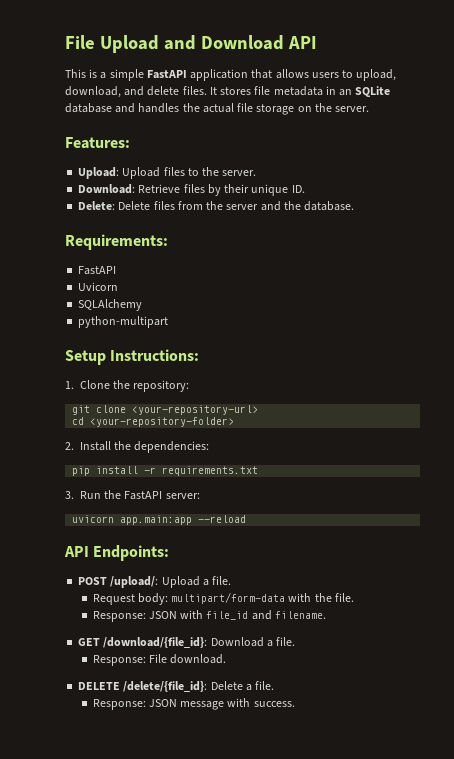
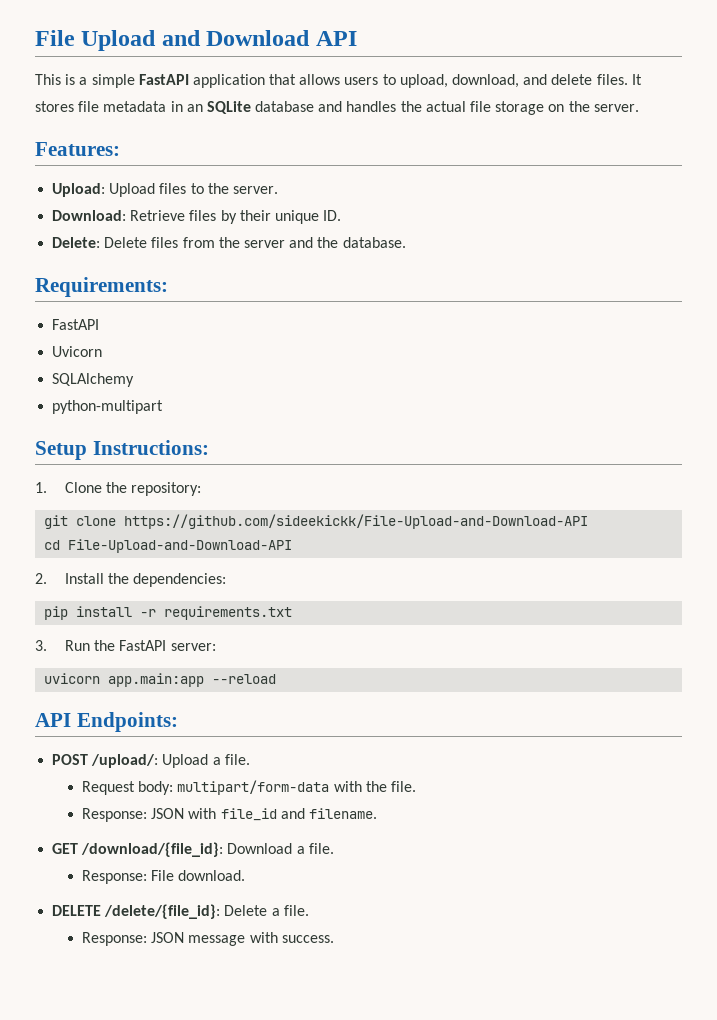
- git clone <your-repository-url>
+ git clone https://github.com/sideekickk/File-Upload-and-Download-API
- cd <your-repository-folder>
+ cd File-Upload-and-Download-API

